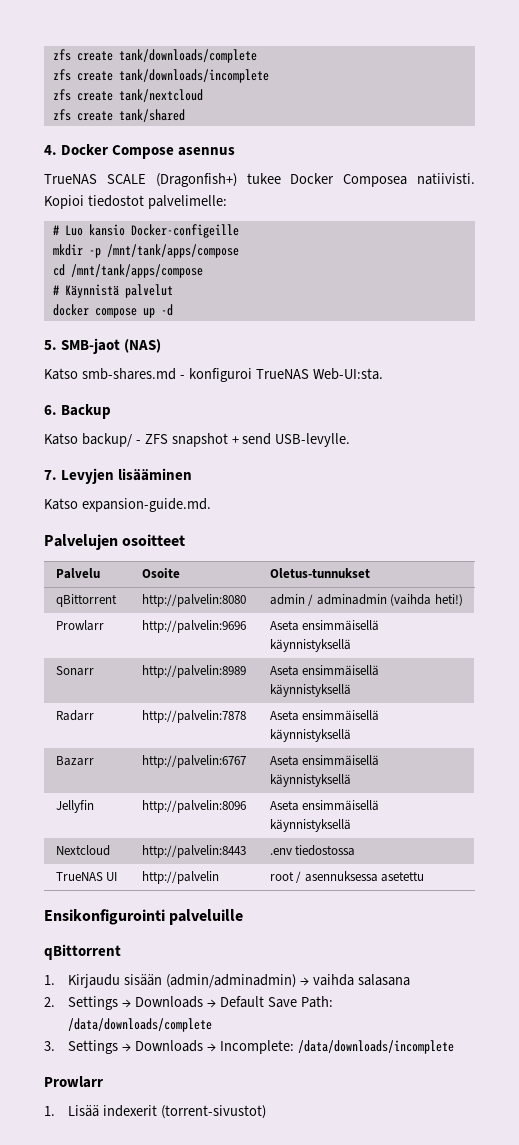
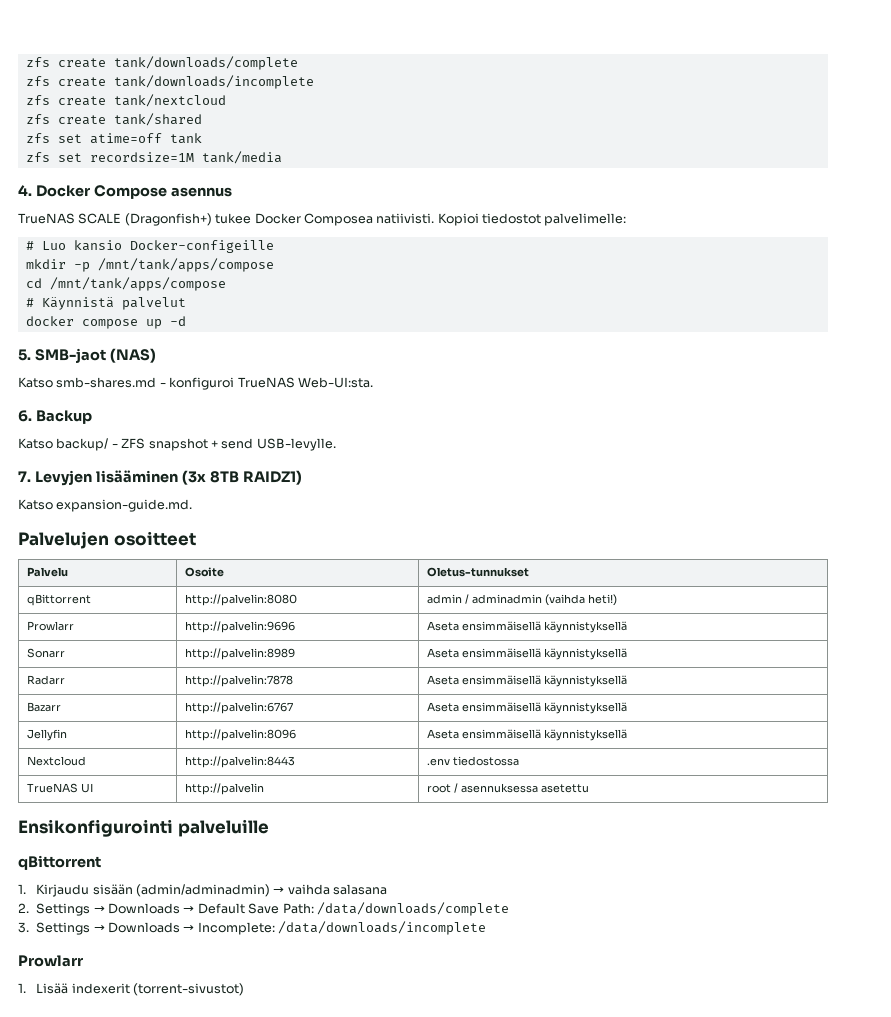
+ zfs set atime=off tank
+ zfs set recordsize=1M tank/media
- 7. Levyjen lisääminen
+ 7. Levyjen lisääminen (3x 8TB RAIDZ1)

